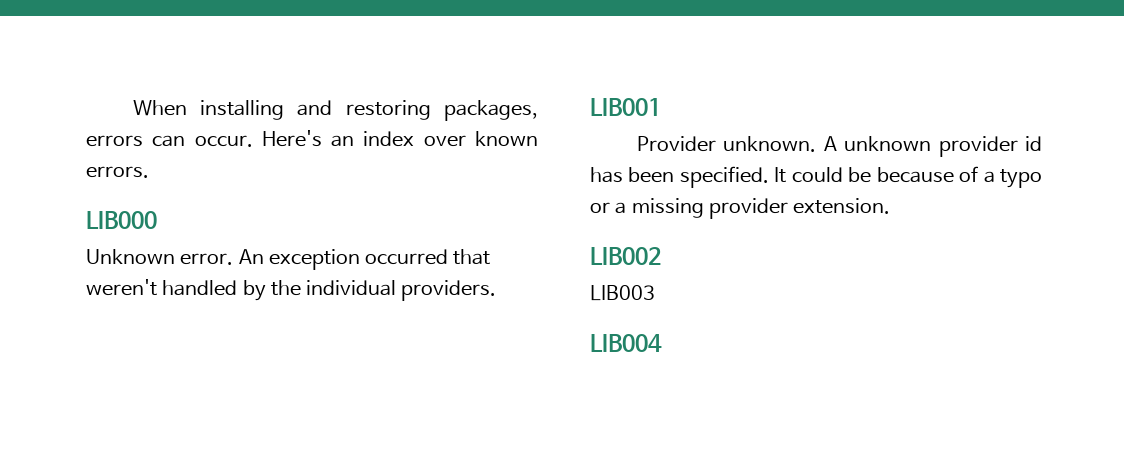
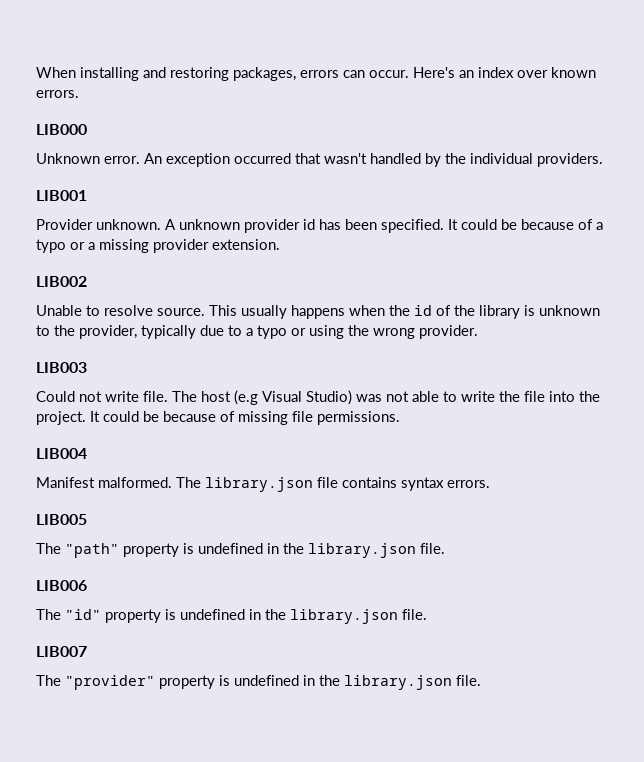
- An exception occurred that weren't handled by the individual providers.
+ An exception occurred that wasn't handled by the individual providers.
+ Unable to resolve source. This usually happens when the id of the library is unknown to the provider, typically due to a typo or using the wrong provider.
  LIB003
+ Could not write file. The host (e.g Visual Studio) was not able to write the file into the project. It could be because of missing file permissions.
  LIB004
+ Manifest malformed. The library.json file contains syntax errors.
+ LIB005
+ The "path" property is undefined in the library.json file.
+ LIB006
+ The "id" property is undefined in the library.json file.
+ LIB007
+ The "provider" property is undefined in the library.json file.

